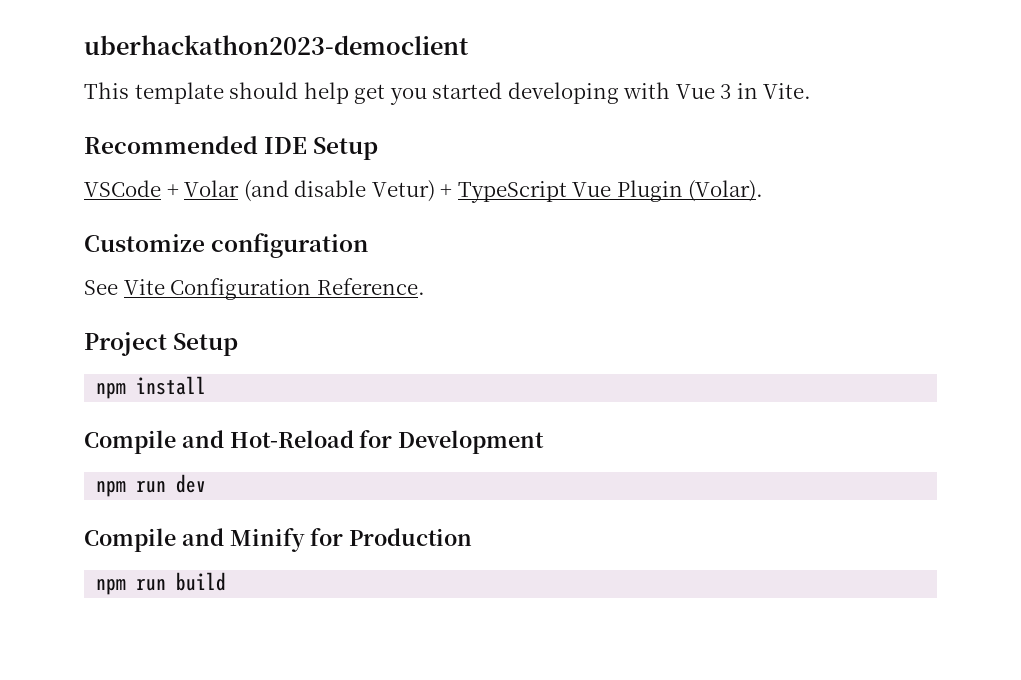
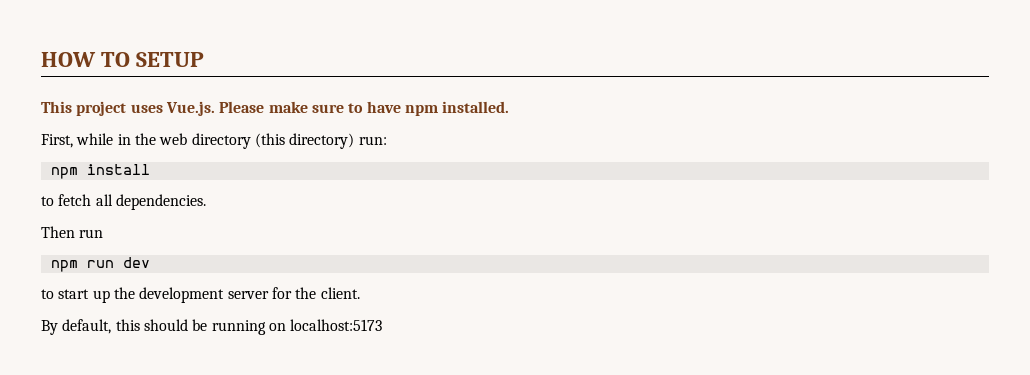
- uberhackathon2023-democlient
- This template should help get you started developing with Vue 3 in Vite.
- Recommended IDE Setup
- VSCode + Volar (and disable Vetur) + TypeScript Vue Plugin (Volar).
- Customize configuration
- See Vite Configuration Reference.
- Project Setup
+ HOW TO SETUP
+ This project uses Vue.js. Please make sure to have npm installed.
+ First, while in the web directory (this directory) run:
  npm install
- Compile and Hot-Reload for Development
+ to fetch all dependencies.
+ Then run
  npm run dev
- Compile and Minify for Production
- npm run build
+ to start up the development server for the client.
+ By default, this should be running on localhost:5173

